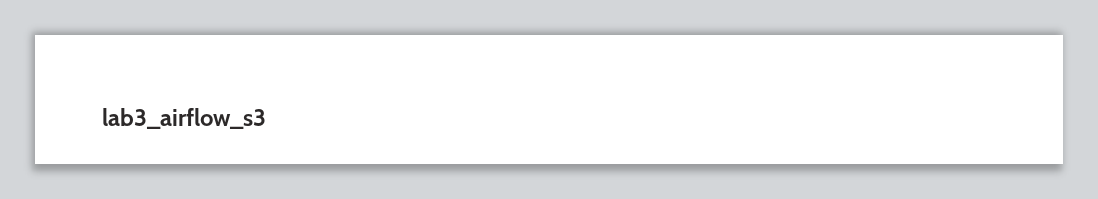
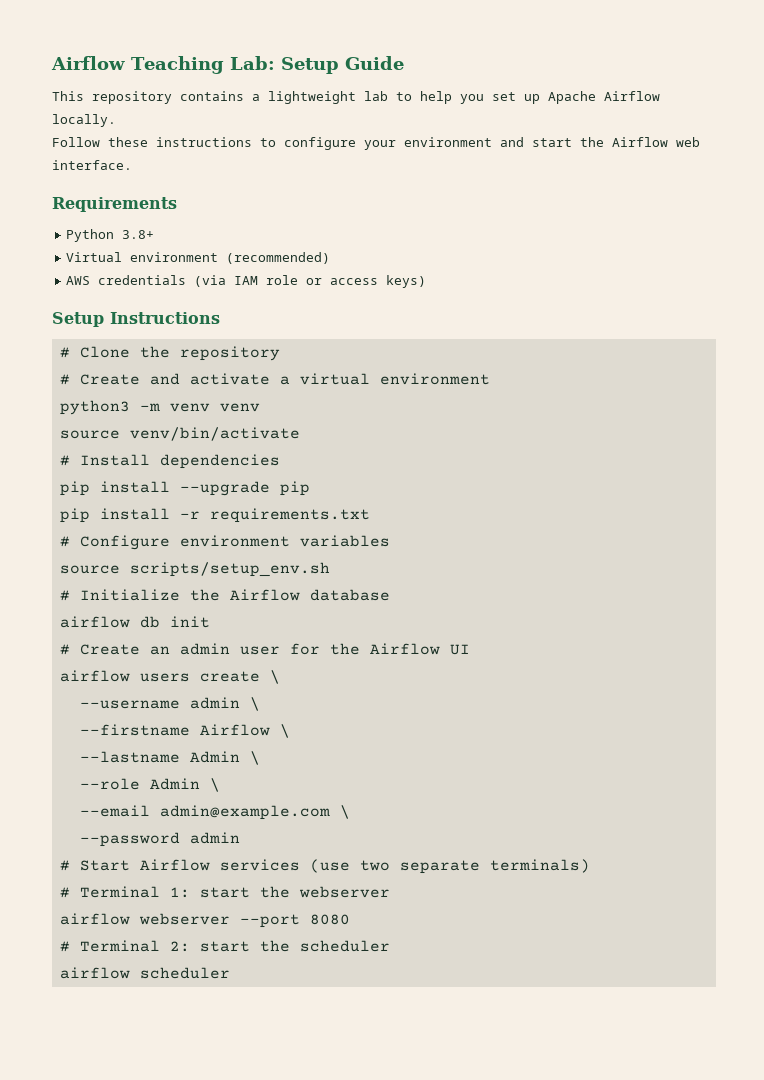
- lab3_airflow_s3
+ Airflow Teaching Lab: Setup Guide
+ This repository contains a lightweight lab to help you set up Apache Airflow locally.
+ Follow these instructions to configure your environment and start the Airflow web interface.
+ Requirements
+ Python 3.8+
+ Virtual environment (recommended)
+ AWS credentials (via IAM role or access keys)
+ Setup Instructions
+ # Clone the repository
+ # Create and activate a virtual environment
+ python3 -m venv venv
+ source venv/bin/activate
+ # Install dependencies
+ pip install --upgrade pip
+ pip install -r requirements.txt
+ # Configure environment variables
+ source scripts/setup_env.sh
+ # Initialize the Airflow database
+ airflow db init
+ # Create an admin user for the Airflow UI
+ airflow users create \
+ --username admin \
+ --firstname Airflow \
+ --lastname Admin \
+ --role Admin \
+ --email admin@example.com \
+ --password admin
+ # Start Airflow services (use two separate terminals)
+ # Terminal 1: start the webserver
+ airflow webserver --port 8080
+ # Terminal 2: start the scheduler
+ airflow scheduler

